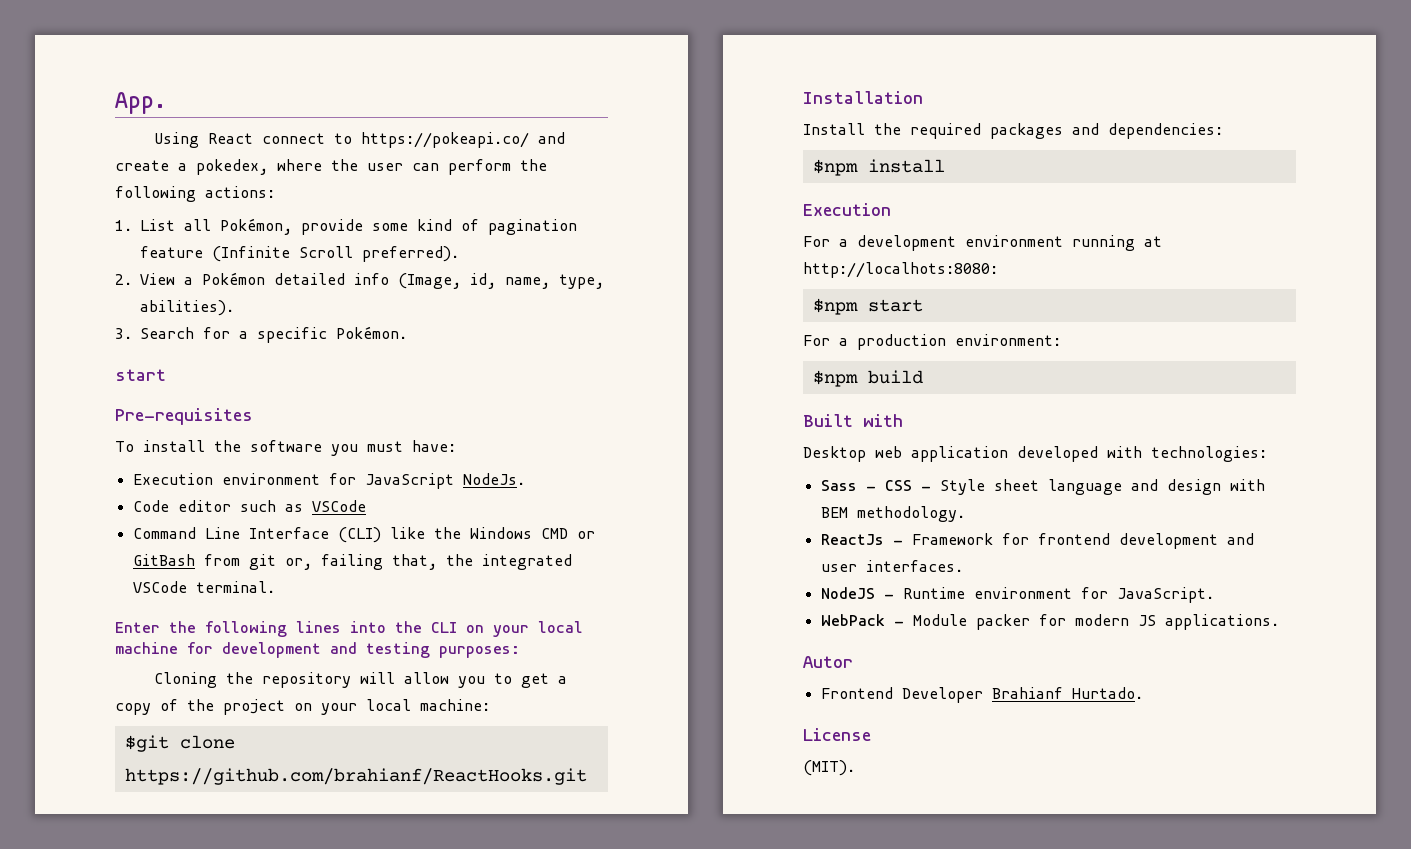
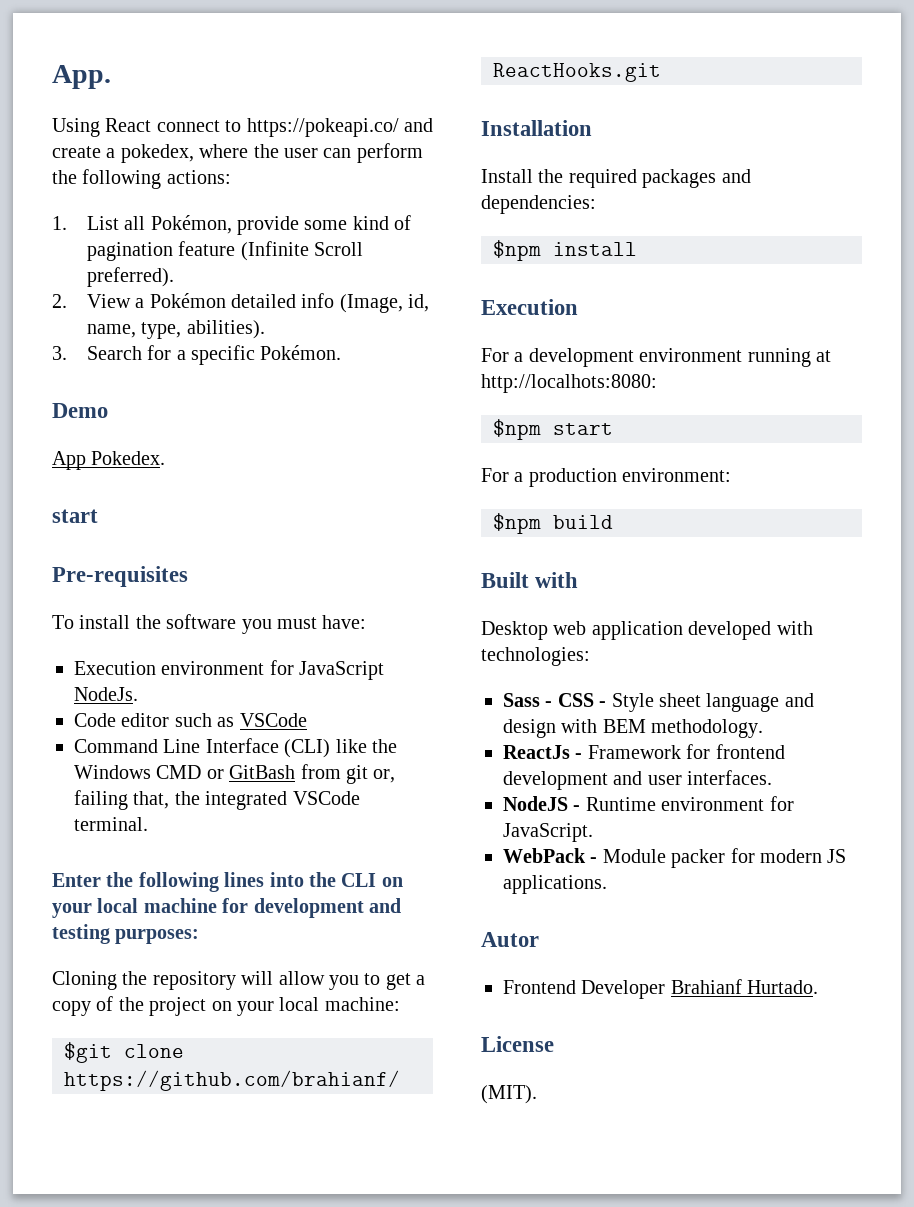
+ Demo
+ App Pokedex.

